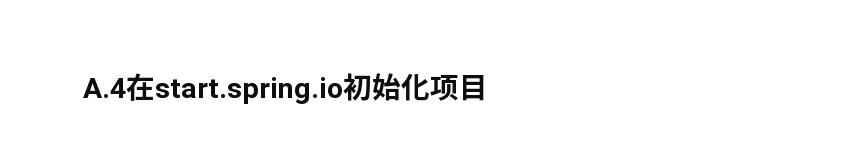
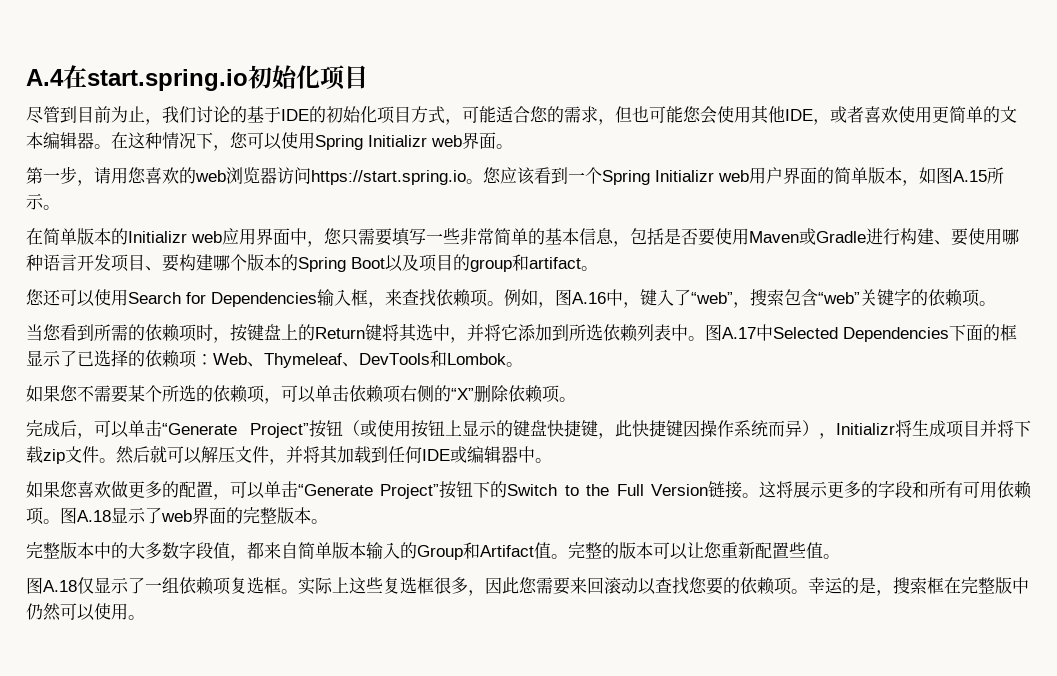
+ 尽管到目前为止，我们讨论的基于IDE的初始化项目方式，可能适合您的需求，但也可能您会使用其他IDE，或者喜欢使用更简单的文本编辑器。在这种情况下，您可以使用Spring Initializr web界面。
+ 第一步，请用您喜欢的web浏览器访问https://start.spring.io。您应该看到一个Spring Initializr web用户界面的简单版本，如图A.15所示。
+ 在简单版本的Initializr web应用界面中，您只需要填写一些非常简单的基本信息，包括是否要使用Maven或Gradle进行构建、要使用哪种语言开发项目、要构建哪个版本的Spring Boot以及项目的group和artifact。
+ 您还可以使用Search for Dependencies输入框，来查找依赖项。例如，图A.16中，键入了“web”，搜索包含“web”关键字的依赖项。
+ 当您看到所需的依赖项时，按键盘上的Return键将其选中，并将它添加到所选依赖列表中。图A.17中Selected Dependencies下面的框显示了已选择的依赖项：Web、Thymeleaf、DevTools和Lombok。
+ 如果您不需要某个所选的依赖项，可以单击依赖项右侧的“X”删除依赖项。
+ 完成后，可以单击“Generate Project”按钮（或使用按钮上显示的键盘快捷键，此快捷键因操作系统而异），Initializr将生成项目并将下载zip文件。然后就可以解压文件，并将其加载到任何IDE或编辑器中。
+ 如果您喜欢做更多的配置，可以单击“Generate Project”按钮下的Switch to the Full Version链接。这将展示更多的字段和所有可用依赖项。图A.18显示了web界面的完整版本。
+ 完整版本中的大多数字段值，都来自简单版本输入的Group和Artifact值。完整的版本可以让您重新配置些值。
+ 图A.18仅显示了一组依赖项复选框。实际上这些复选框很多，因此您需要来回滚动以查找您要的依赖项。幸运的是，搜索框在完整版中仍然可以使用。

